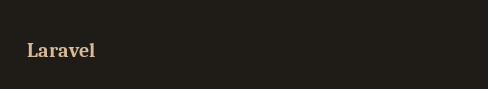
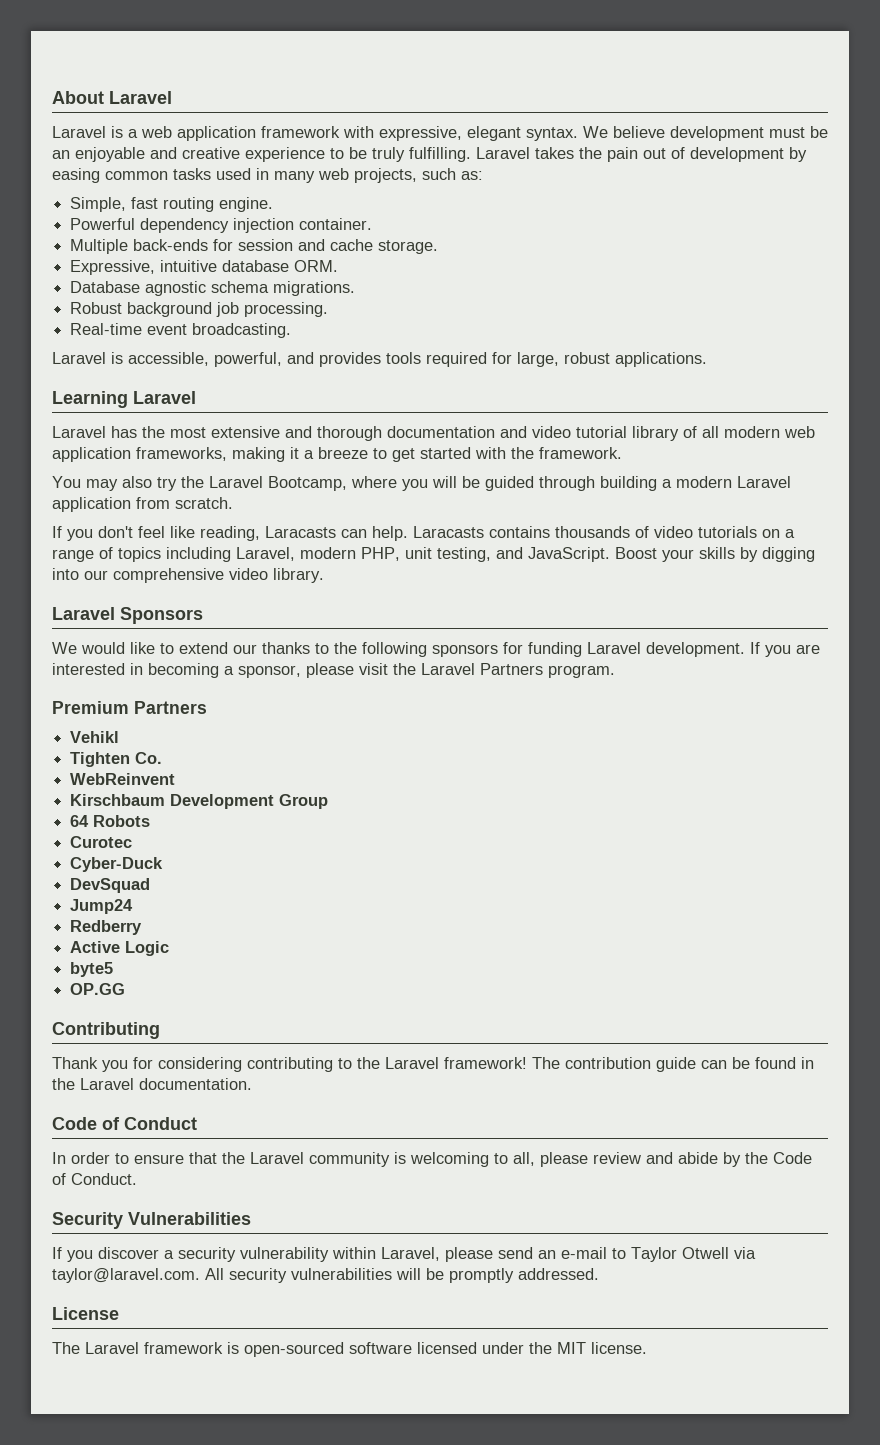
- Laravel
+ About Laravel
+ Laravel is a web application framework with expressive, elegant syntax. We believe development must be an enjoyable and creative experience to be truly fulfilling. Laravel takes the pain out of development by easing common tasks used in many web projects, such as:
+ Simple, fast routing engine.
+ Powerful dependency injection container.
+ Multiple back-ends for session and cache storage.
+ Expressive, intuitive database ORM.
+ Database agnostic schema migrations.
+ Robust background job processing.
+ Real-time event broadcasting.
+ Laravel is accessible, powerful, and provides tools required for large, robust applications.
+ Learning Laravel
+ Laravel has the most extensive and thorough documentation and video tutorial library of all modern web application frameworks, making it a breeze to get started with the framework.
+ You may also try the Laravel Bootcamp, where you will be guided through building a modern Laravel application from scratch.
+ If you don't feel like reading, Laracasts can help. Laracasts contains thousands of video tutorials on a range of topics including Laravel, modern PHP, unit testing, and JavaScript. Boost your skills by digging into our comprehensive video library.
+ Laravel Sponsors
+ We would like to extend our thanks to the following sponsors for funding Laravel development. If you are interested in becoming a sponsor, please visit the Laravel Partners program.
+ Premium Partners
+ Vehikl
+ Tighten Co.
+ WebReinvent
+ Kirschbaum Development Group
+ 64 Robots
+ Curotec
+ Cyber-Duck
+ DevSquad
+ Jump24
+ Redberry
+ Active Logic
+ byte5
+ OP.GG
+ Contributing
+ Thank you for considering contributing to the Laravel framework! The contribution guide can be found in the Laravel documentation.
+ Code of Conduct
+ In order to ensure that the Laravel community is welcoming to all, please review and abide by the Code of Conduct.
+ Security Vulnerabilities
+ If you discover a security vulnerability within Laravel, please send an e-mail to Taylor Otwell via taylor@laravel.com. All security vulnerabilities will be promptly addressed.
+ License
+ The Laravel framework is open-sourced software licensed under the MIT license.

